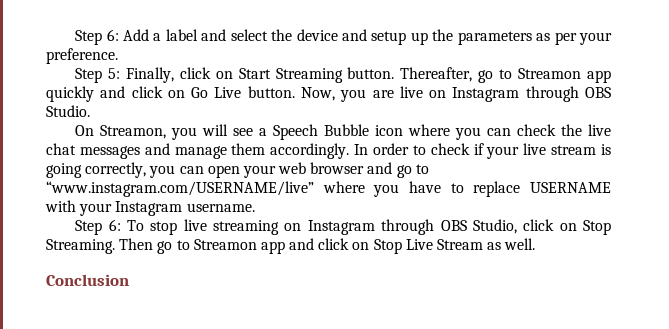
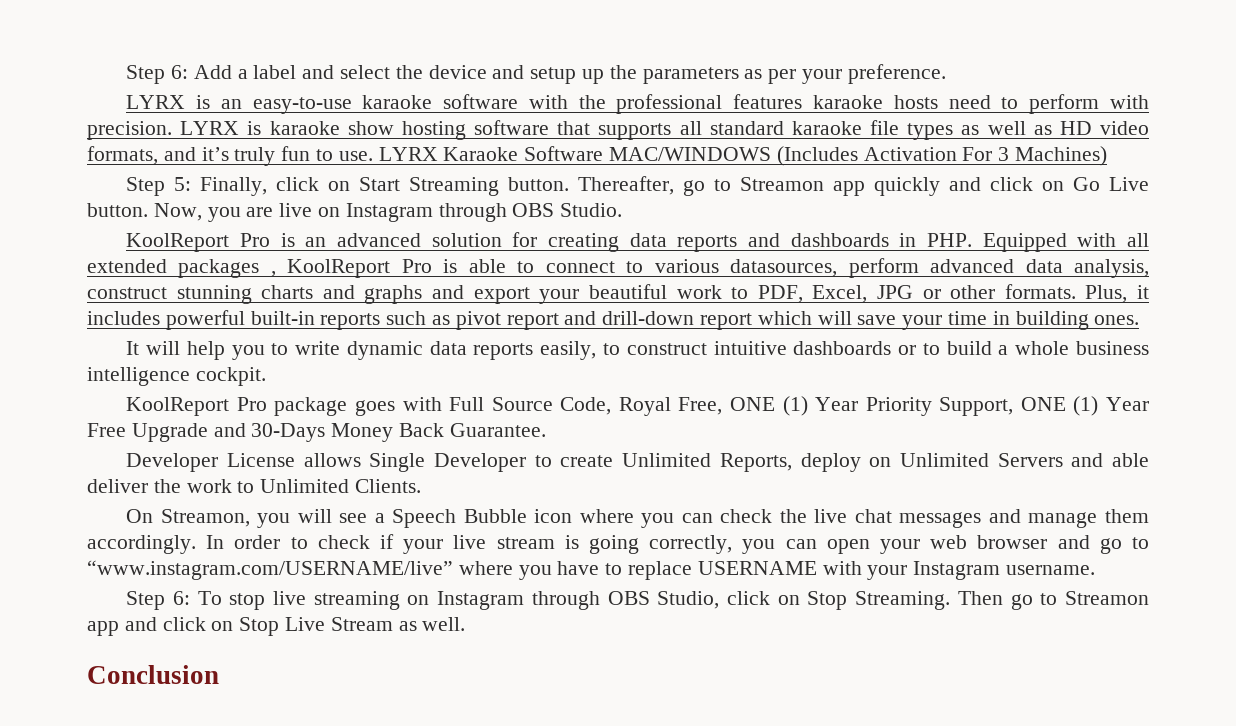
+ LYRX is an easy-to-use karaoke software with the professional features karaoke hosts need to perform with precision. LYRX is karaoke show hosting software that supports all standard karaoke file types as well as HD video formats, and it’s truly fun to use. LYRX Karaoke Software MAC/WINDOWS (Includes Activation For 3 Machines)
+ KoolReport Pro is an advanced solution for creating data reports and dashboards in PHP. Equipped with all extended packages , KoolReport Pro is able to connect to various datasources, perform advanced data analysis, construct stunning charts and graphs and export your beautiful work to PDF, Excel, JPG or other formats. Plus, it includes powerful built-in reports such as pivot report and drill-down report which will save your time in building ones.
+ It will help you to write dynamic data reports easily, to construct intuitive dashboards or to build a whole business intelligence cockpit.
+ KoolReport Pro package goes with Full Source Code, Royal Free, ONE (1) Year Priority Support, ONE (1) Year Free Upgrade and 30-Days Money Back Guarantee.
+ Developer License allows Single Developer to create Unlimited Reports, deploy on Unlimited Servers and able deliver the work to Unlimited Clients.

